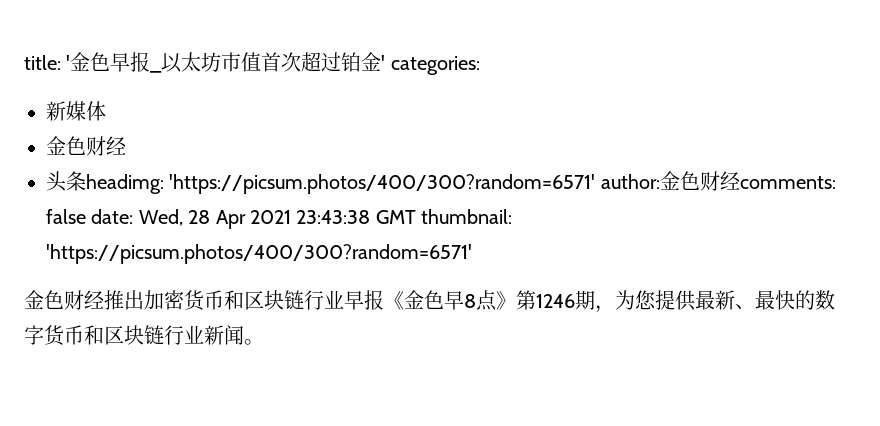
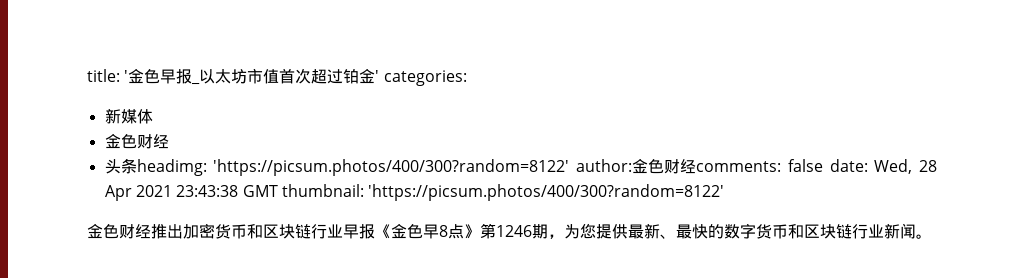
- 头条headimg: 'https://picsum.photos/400/300?random=6571' author:金色财经comments: false date: Wed, 28 Apr 2021 23:43:38 GMT thumbnail: 'https://picsum.photos/400/300?random=6571'
+ 头条headimg: 'https://picsum.photos/400/300?random=8122' author:金色财经comments: false date: Wed, 28 Apr 2021 23:43:38 GMT thumbnail: 'https://picsum.photos/400/300?random=8122'

